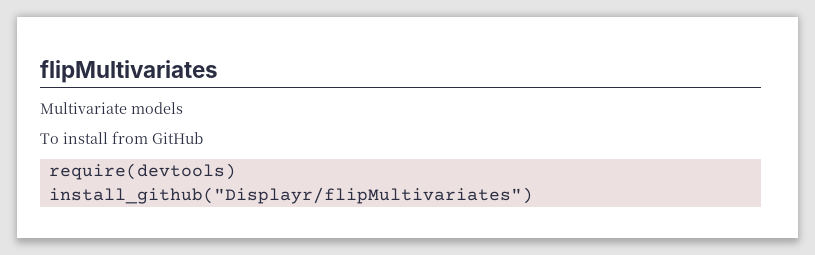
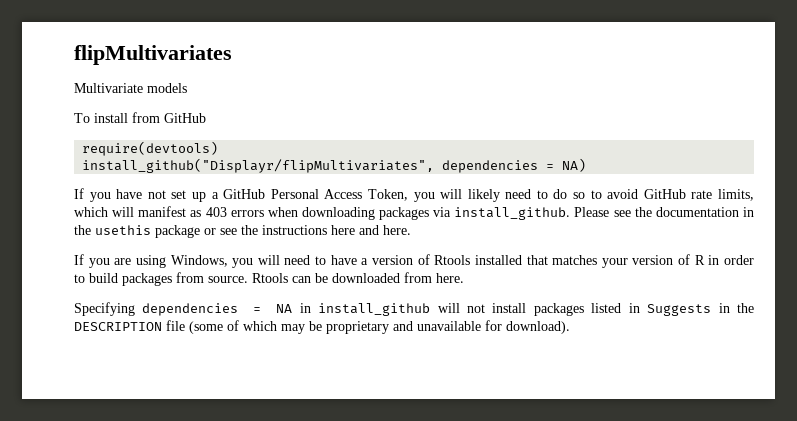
- install_github("Displayr/flipMultivariates")
+ install_github("Displayr/flipMultivariates", dependencies = NA)
+ If you have not set up a GitHub Personal Access Token, you will likely need to do so to avoid GitHub rate limits, which will manifest as 403 errors when downloading packages via install_github. Please see the documentation in the usethis package or see the instructions here and here.
+ If you are using Windows, you will need to have a version of Rtools installed that matches your version of R in order to build packages from source. Rtools can be downloaded from here.
+ Specifying dependencies = NA in install_github will not install packages listed in Suggests in the DESCRIPTION file (some of which may be proprietary and unavailable for download).

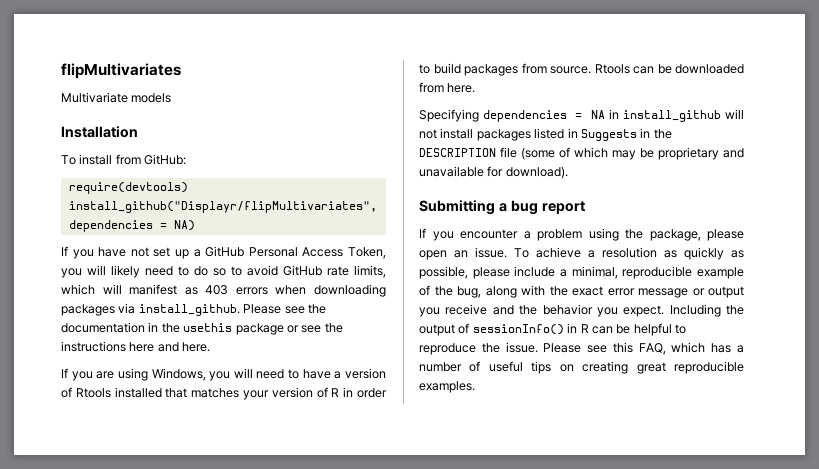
+ Installation
- To install from GitHub
+ To install from GitHub:
+ Submitting a bug report
+ If you encounter a problem using the package, please open an issue. To achieve a resolution as quickly as possible, please include a minimal, reproducible example of the bug, along with the exact error message or output you receive and the behavior you expect. Including the output of sessionInfo() in R can be helpful to reproduce the issue. Please see this FAQ, which has a number of useful tips on creating great reproducible examples.

